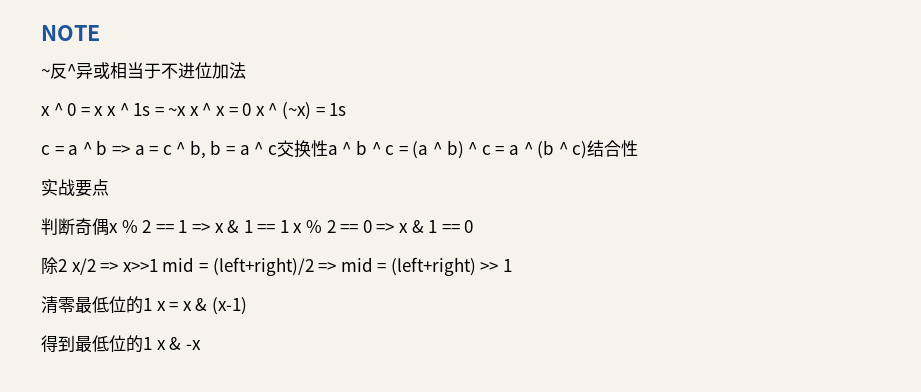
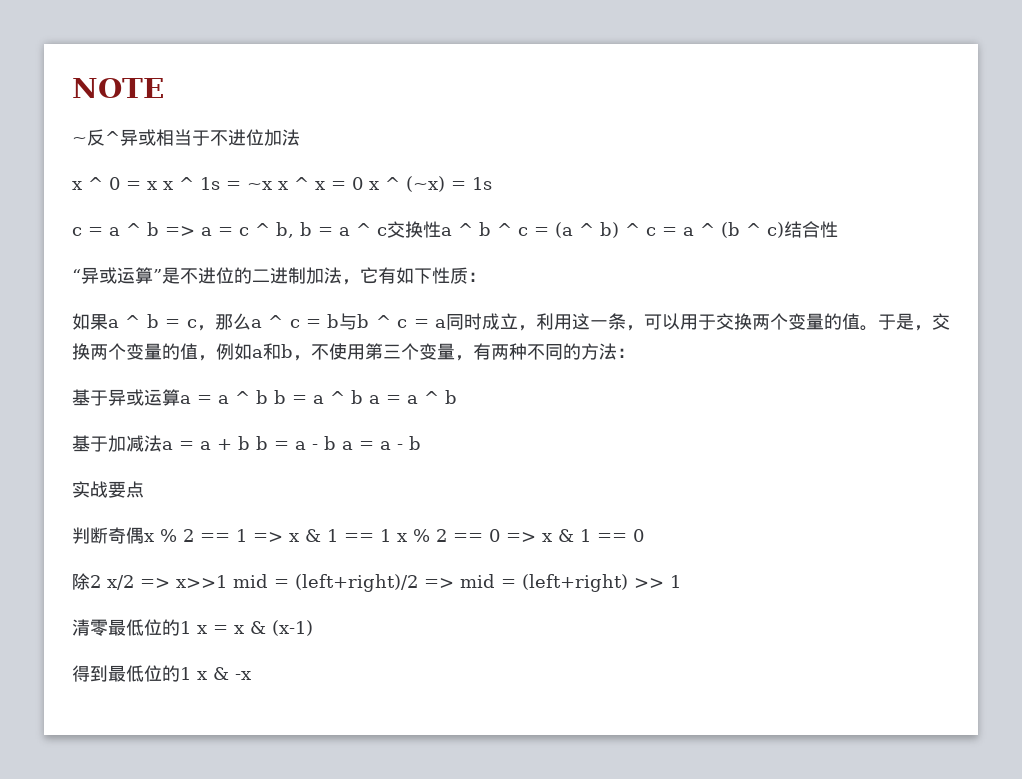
+ “异或运算”是不进位的二进制加法，它有如下性质：
+ 如果a ^ b = c，那么a ^ c = b与b ^ c = a同时成立，利用这一条，可以用于交换两个变量的值。于是，交换两个变量的值，例如a和b，不使用第三个变量，有两种不同的方法：
+ 基于异或运算a = a ^ b b = a ^ b a = a ^ b
+ 基于加减法a = a + b b = a - b a = a - b

